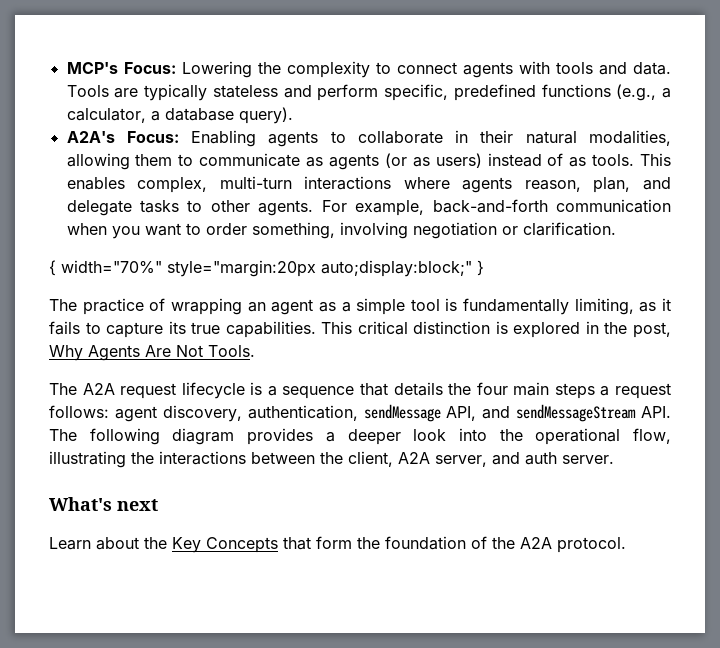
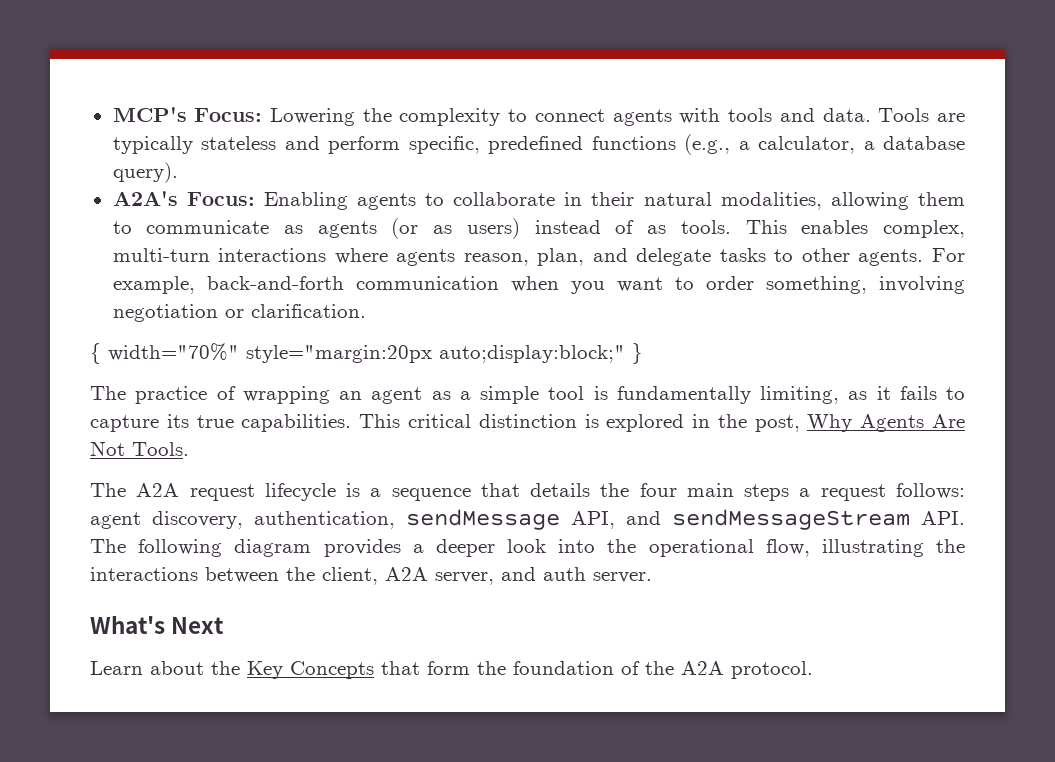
- What's next
+ What's Next

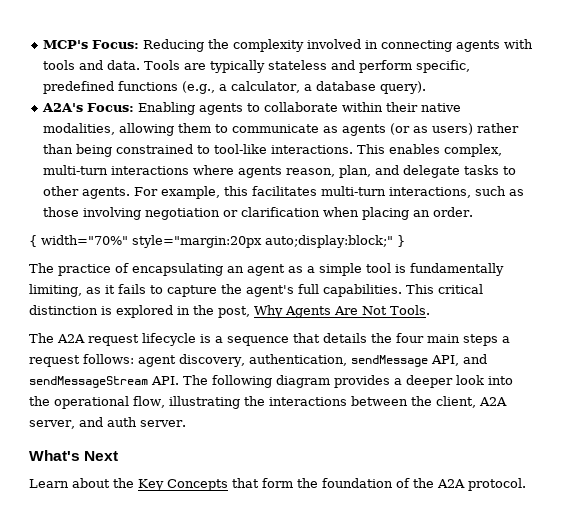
- MCP's Focus: Lowering the complexity to connect agents with tools and data.
+ MCP's Focus: Reducing the complexity involved in connecting agents with tools and data.
- A2A's Focus: Enabling agents to collaborate in their natural modalities, allowing them to communicate as agents (or as users) instead of as tools.
+ A2A's Focus: Enabling agents to collaborate within their native modalities, allowing them to communicate as agents (or as users) rather than being constrained to tool-like interactions.
- For example, back-and-forth communication when you want to order something, involving negotiation or clarification.
+ For example, this facilitates multi-turn interactions, such as those involving negotiation or clarification when placing an order.
- The practice of wrapping an agent as a simple tool is fundamentally limiting, as it fails to capture its true capabilities.
+ The practice of encapsulating an agent as a simple tool is fundamentally limiting, as it fails to capture the agent's full capabilities.

